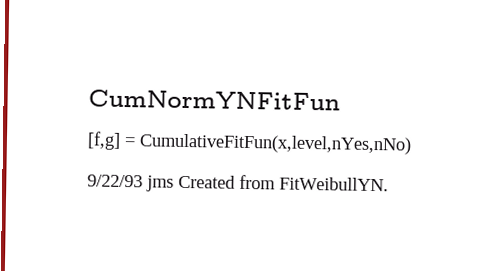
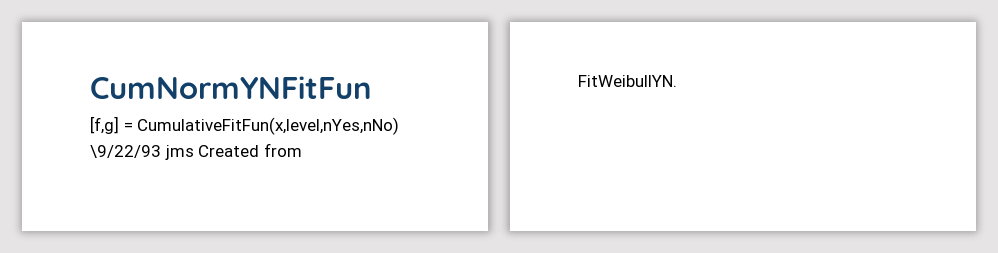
- 9/22/93 jms Created from FitWeibullYN.
+ \9/22/93 jms Created from FitWeibullYN.

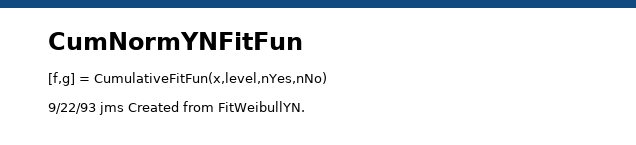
- \9/22/93 jms Created from FitWeibullYN.
+ 9/22/93 jms Created from FitWeibullYN.

